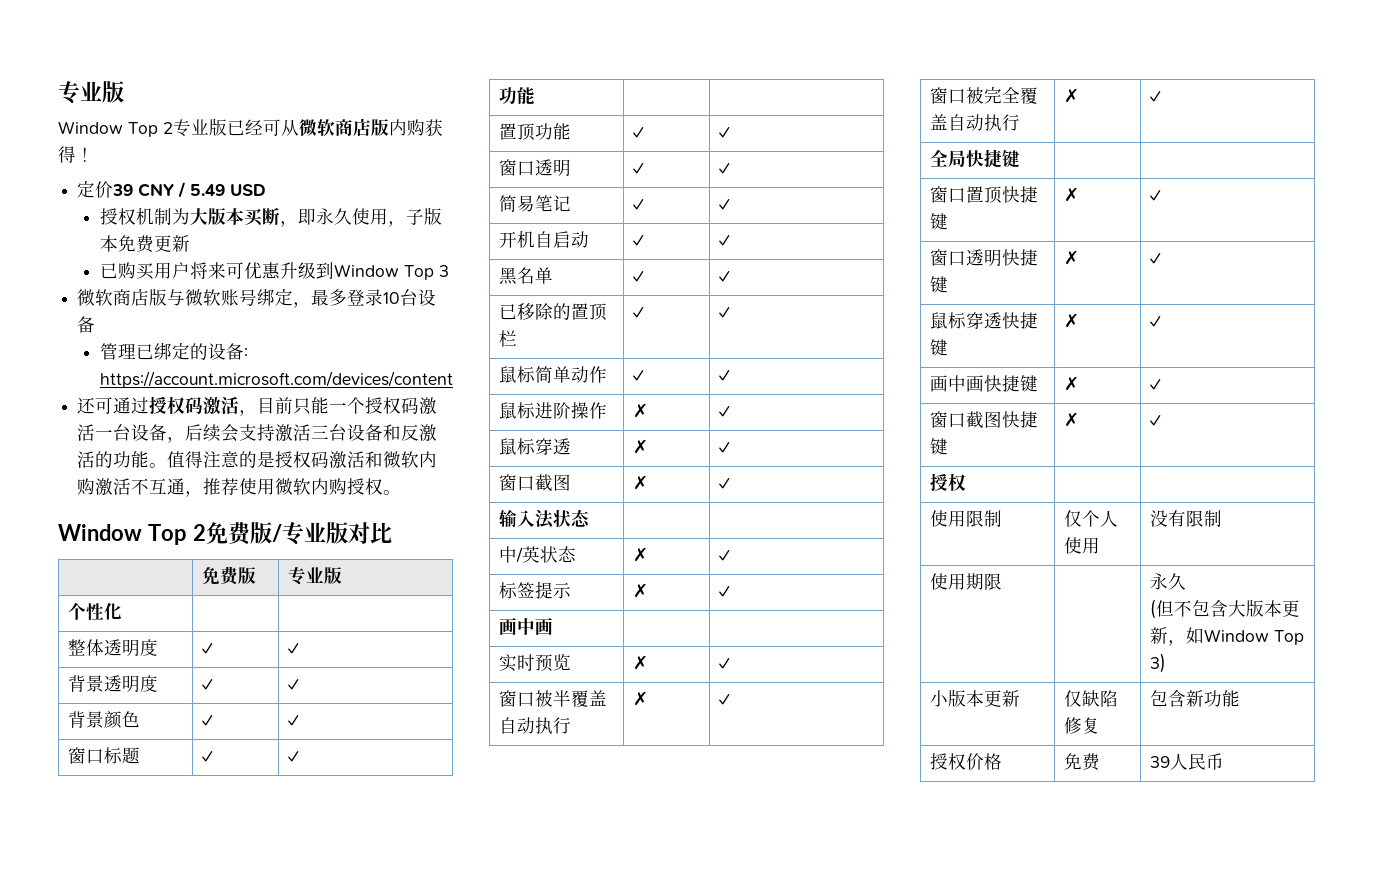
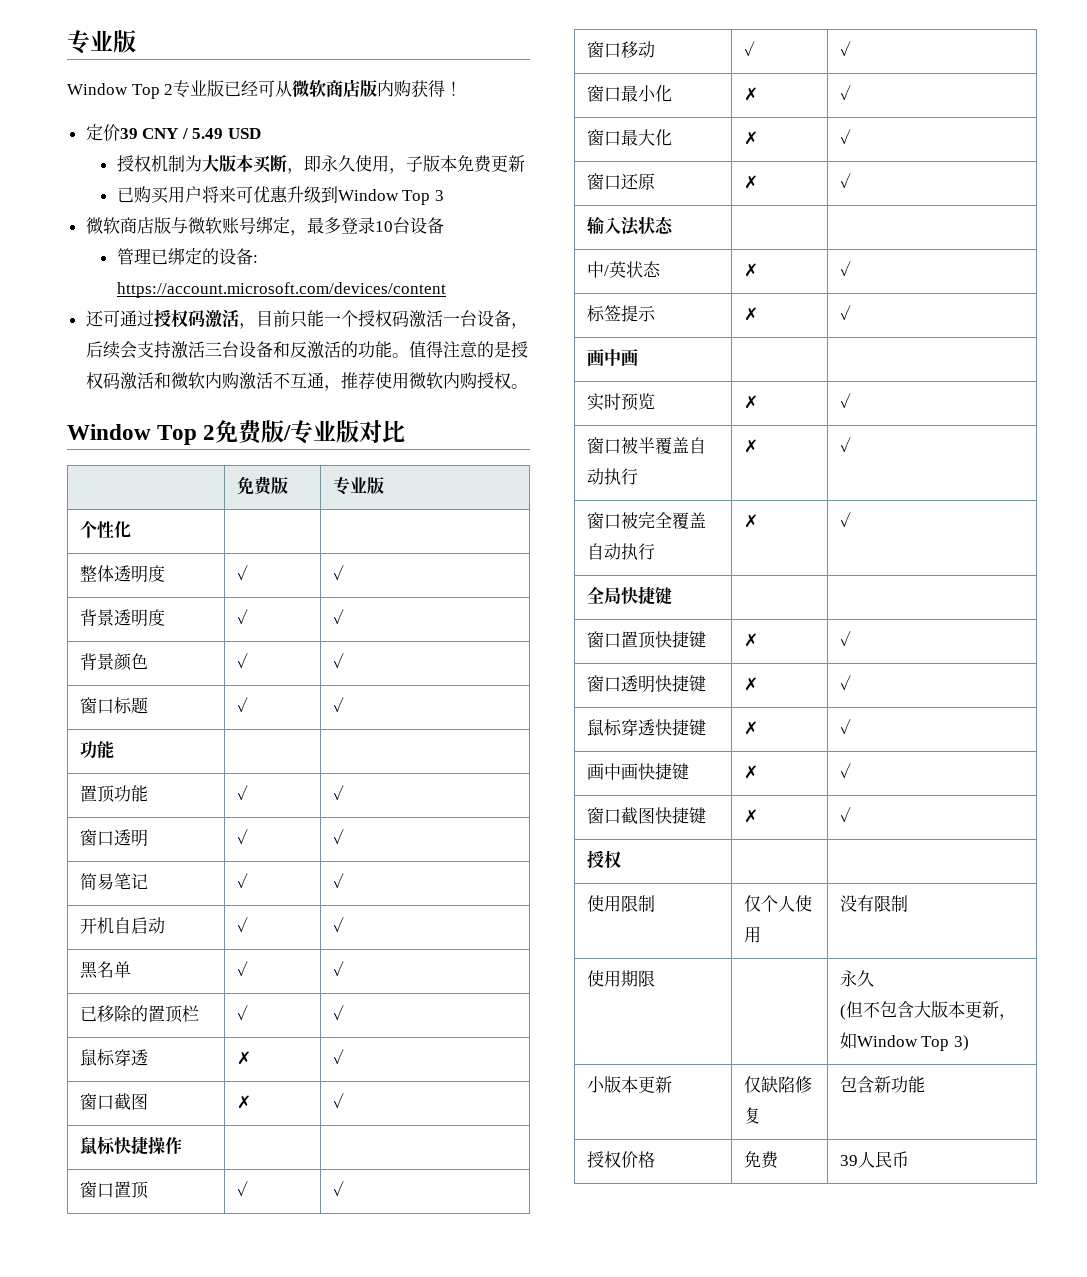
- 鼠标简单动作 | ✓ | ✓
- 鼠标进阶操作 | ✗ | ✓
+ 鼠标快捷操作 | |
+ 窗口置顶 | ✓ | ✓
+ 窗口移动 | ✓ | ✓
+ 窗口最小化 | ✗ | ✓
+ 窗口最大化 | ✗ | ✓
+ 窗口还原 | ✗ | ✓

